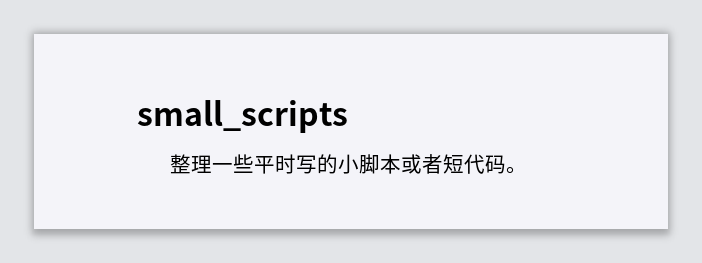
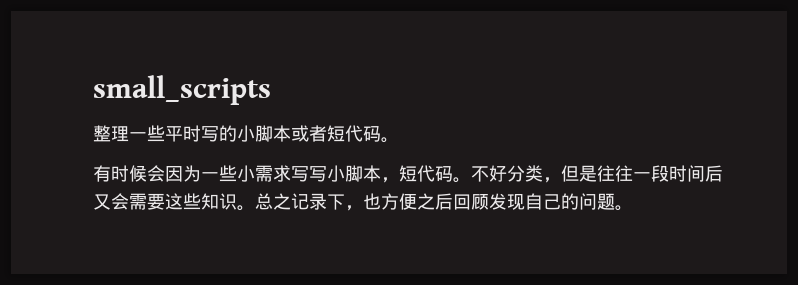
+ 有时候会因为一些小需求写写小脚本，短代码。不好分类，但是往往一段时间后又会需要这些知识。总之记录下，也方便之后回顾发现自己的问题。

